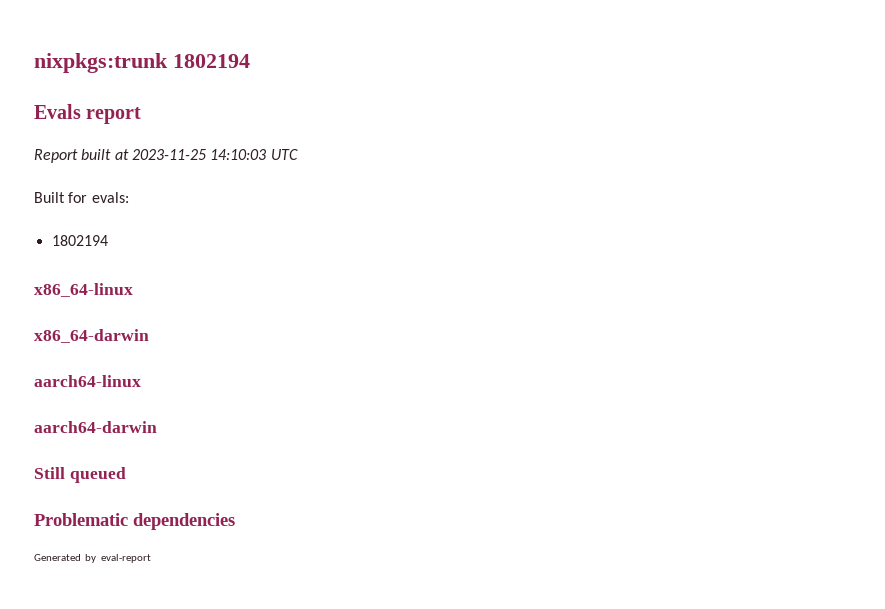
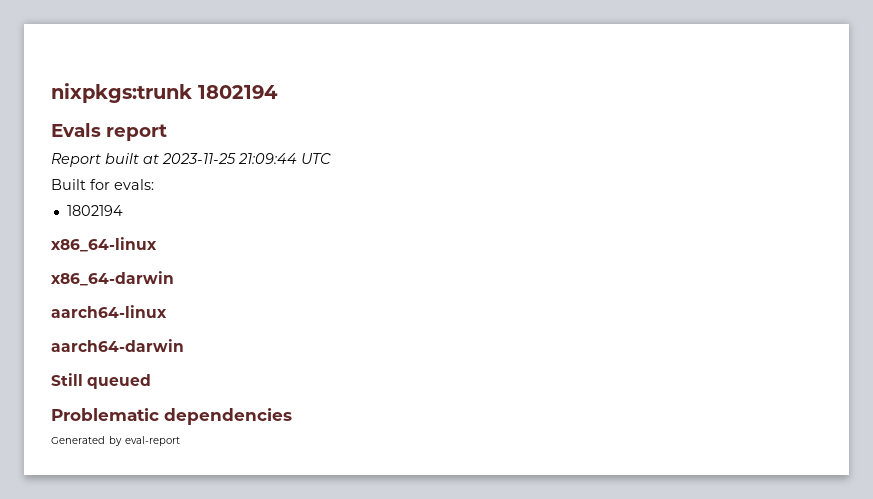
- Report built at 2023-11-25 14:10:03 UTC
+ Report built at 2023-11-25 21:09:44 UTC

